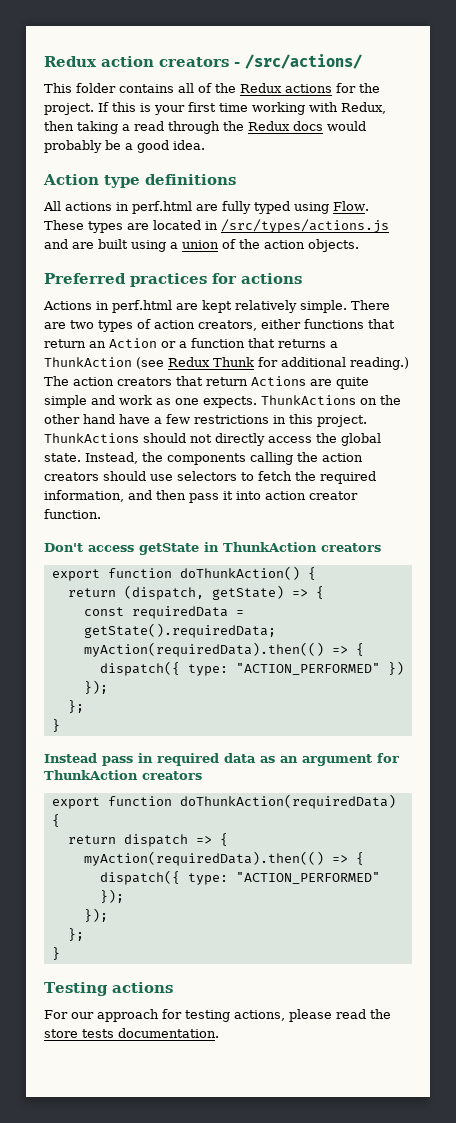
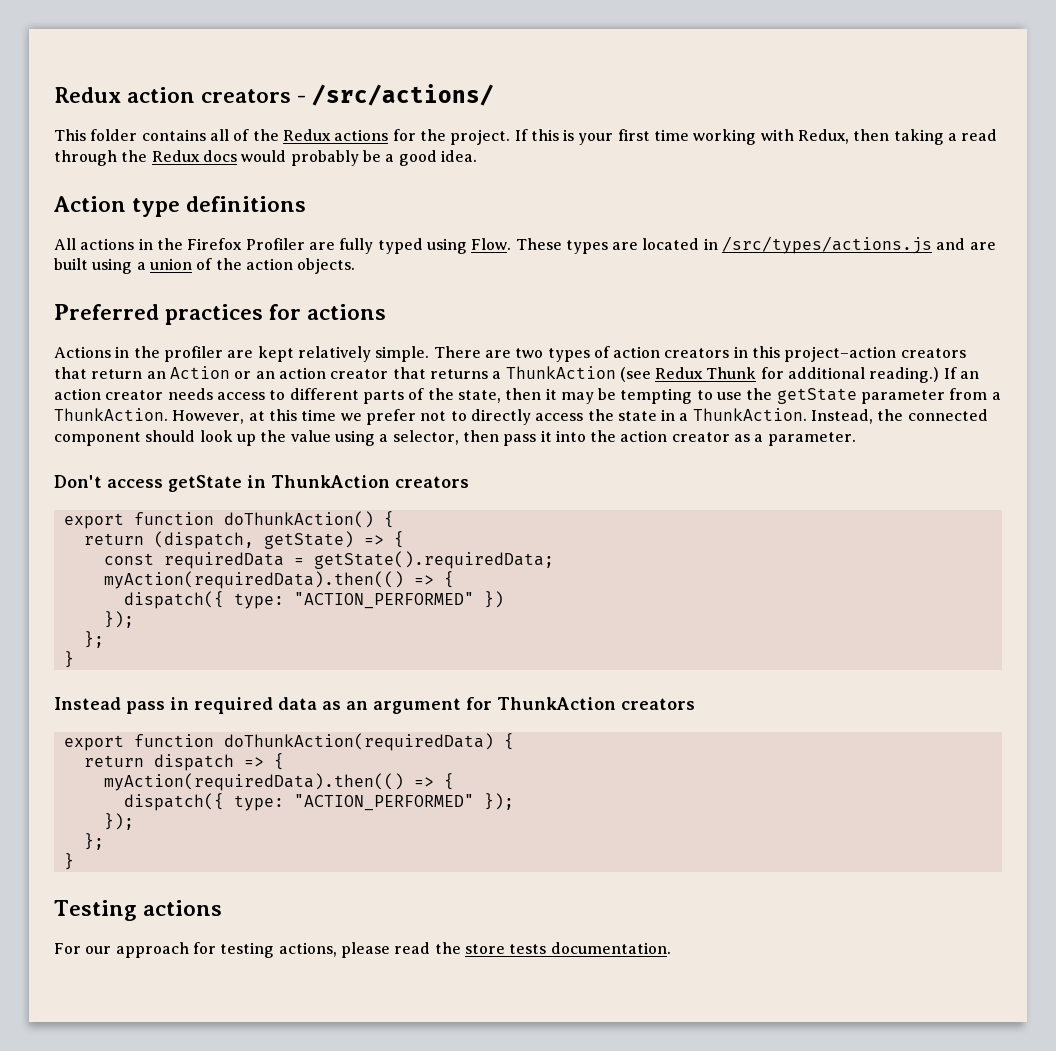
- All actions in perf.html are fully typed using Flow.
+ All actions in the Firefox Profiler are fully typed using Flow.
- Actions in perf.html are kept relatively simple.
+ Actions in the profiler are kept relatively simple.
- There are two types of action creators, either functions that return an Action or a function that returns a ThunkAction (see Redux Thunk for additional reading.)
+ There are two types of action creators in this project–action creators that return an Action or an action creator that returns a ThunkAction (see Redux Thunk for additional reading.)
- The action creators that return Actions are quite simple and work as one expects. ThunkActions on the other hand have a few restrictions in this project. ThunkActions should not directly access the global state. Instead, the components calling the action creators should use selectors to fetch the required information, and then pass it into action creator function.
+ If an action creator needs access to different parts of the state, then it may be tempting to use the getState parameter from a ThunkAction. However, at this time we prefer not to directly access the state in a ThunkAction. Instead, the connected component should look up the value using a selector, then pass it into the action creator as a parameter.

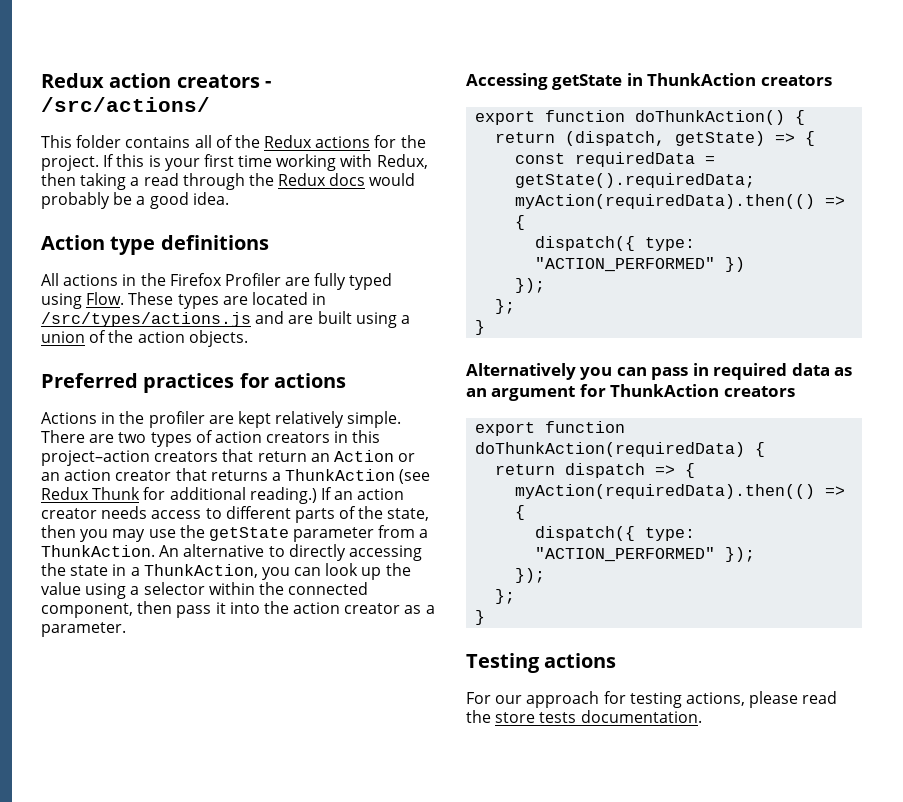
- If an action creator needs access to different parts of the state, then it may be tempting to use the getState parameter from a ThunkAction.
+ If an action creator needs access to different parts of the state, then you may use the getState parameter from a ThunkAction.
- However, at this time we prefer not to directly access the state in a ThunkAction. Instead, the connected component should look up the value using a selector, then pass it into the action creator as a parameter.
+ An alternative to directly accessing the state in a ThunkAction, you can look up the value using a selector within the connected component, then pass it into the action creator as a parameter.
- Don't access getState in ThunkAction creators
+ Accessing getState in ThunkAction creators
- Instead pass in required data as an argument for ThunkAction creators
+ Alternatively you can pass in required data as an argument for ThunkAction creators

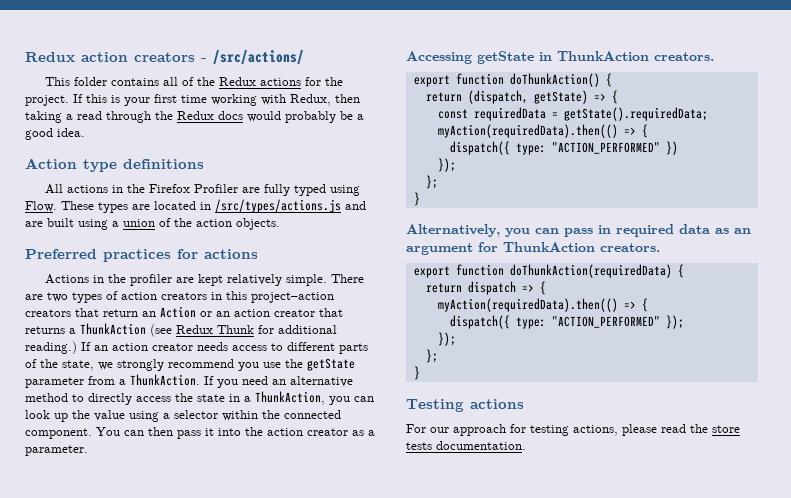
- If an action creator needs access to different parts of the state, then you may use the getState parameter from a ThunkAction.
+ If an action creator needs access to different parts of the state, we strongly recommend you use the getState parameter from a ThunkAction.
- An alternative to directly accessing the state in a ThunkAction, you can look up the value using a selector within the connected component, then pass it into the action creator as a parameter.
+ If you need an alternative method to directly access the state in a ThunkAction, you can look up the value using a selector within the connected component. You can then pass it into the action creator as a parameter.
- Accessing getState in ThunkAction creators
+ Accessing getState in ThunkAction creators.
- Alternatively you can pass in required data as an argument for ThunkAction creators
+ Alternatively, you can pass in required data as an argument for ThunkAction creators.

